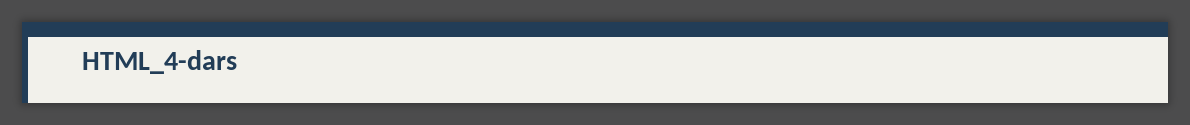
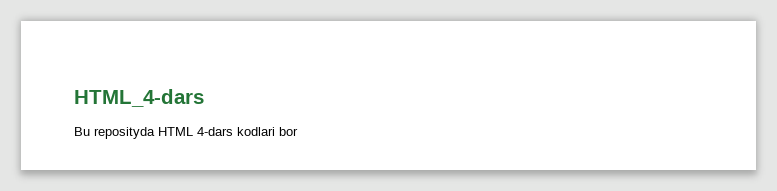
+ Bu reposityda HTML 4-dars kodlari bor

